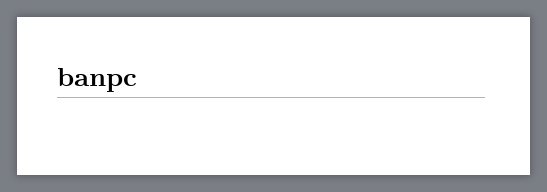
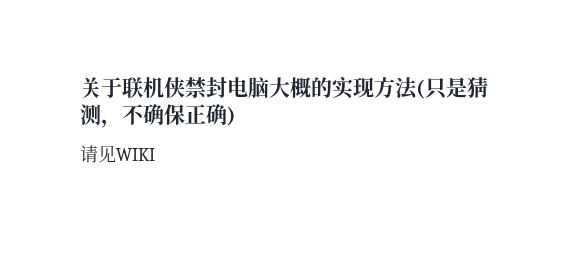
- banpc
+ 关于联机侠禁封电脑大概的实现方法(只是猜测，不确保正确)
+ 请见WIKI

